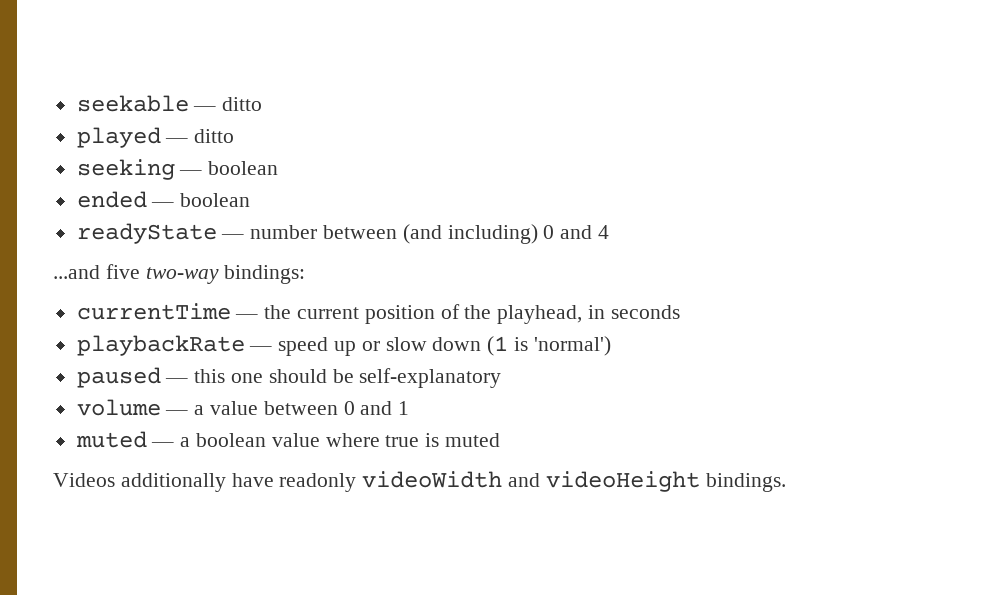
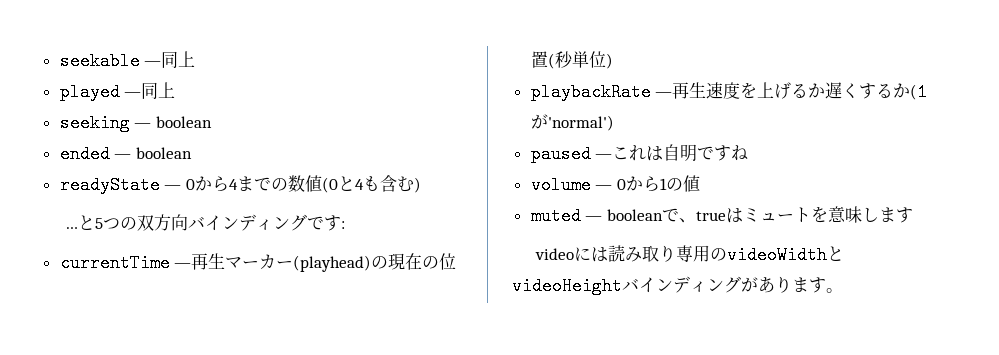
- seekable — ditto
+ seekable —同上
- played — ditto
+ played —同上
- readyState — number between (and including) 0 and 4
- ...and five two-way bindings:
- currentTime — the current position of the playhead, in seconds
- playbackRate — speed up or slow down (1 is 'normal')
- paused — this one should be self-explanatory
- volume — a value between 0 and 1
+ readyState — 0から4までの数値(0と4も含む)
+ …と5つの双方向バインディングです:
+ currentTime —再生マーカー(playhead)の現在の位置(秒単位)
+ playbackRate —再生速度を上げるか遅くするか(1が'normal')
+ paused —これは自明ですね
+ volume — 0から1の値
- muted — a boolean value where true is muted
- Videos additionally have readonly videoWidth and videoHeight bindings.
+ muted — booleanで、trueはミュートを意味します
+ videoには読み取り専用のvideoWidthとvideoHeightバインディングがあります。

